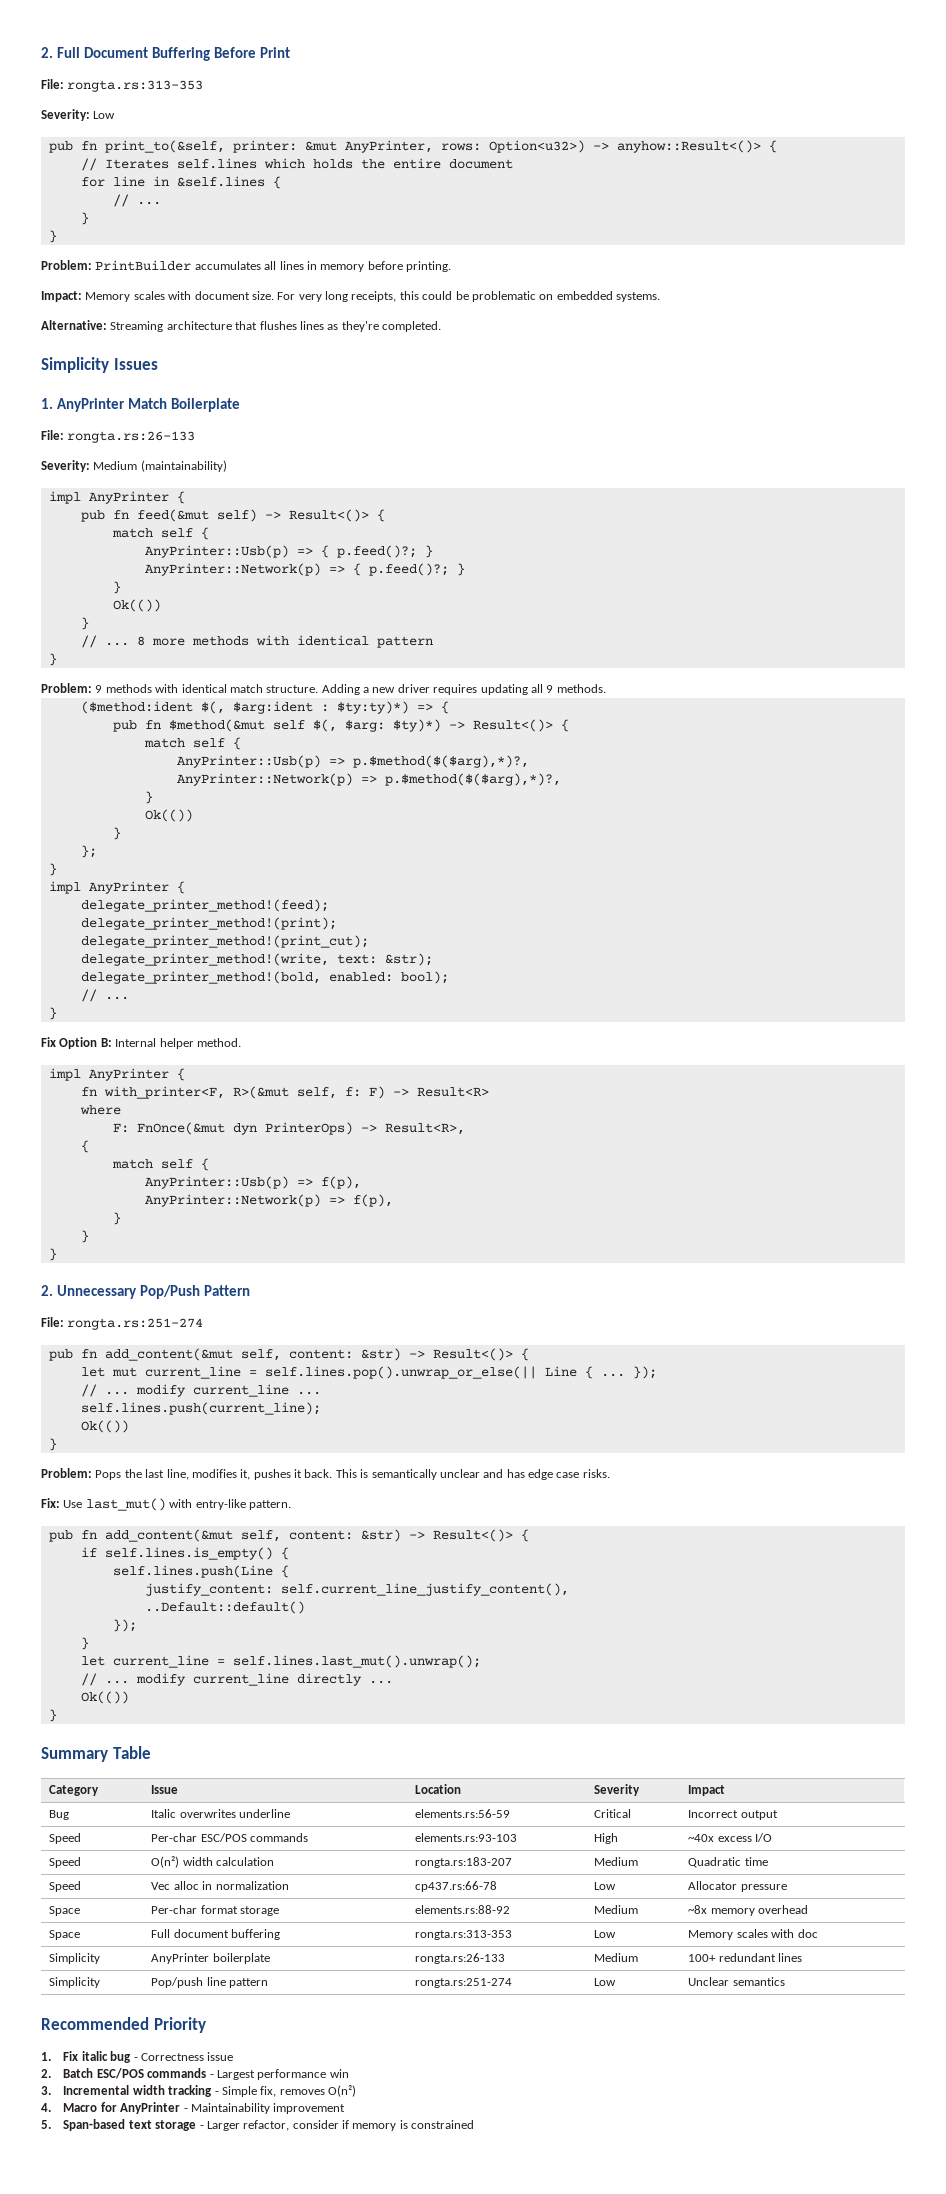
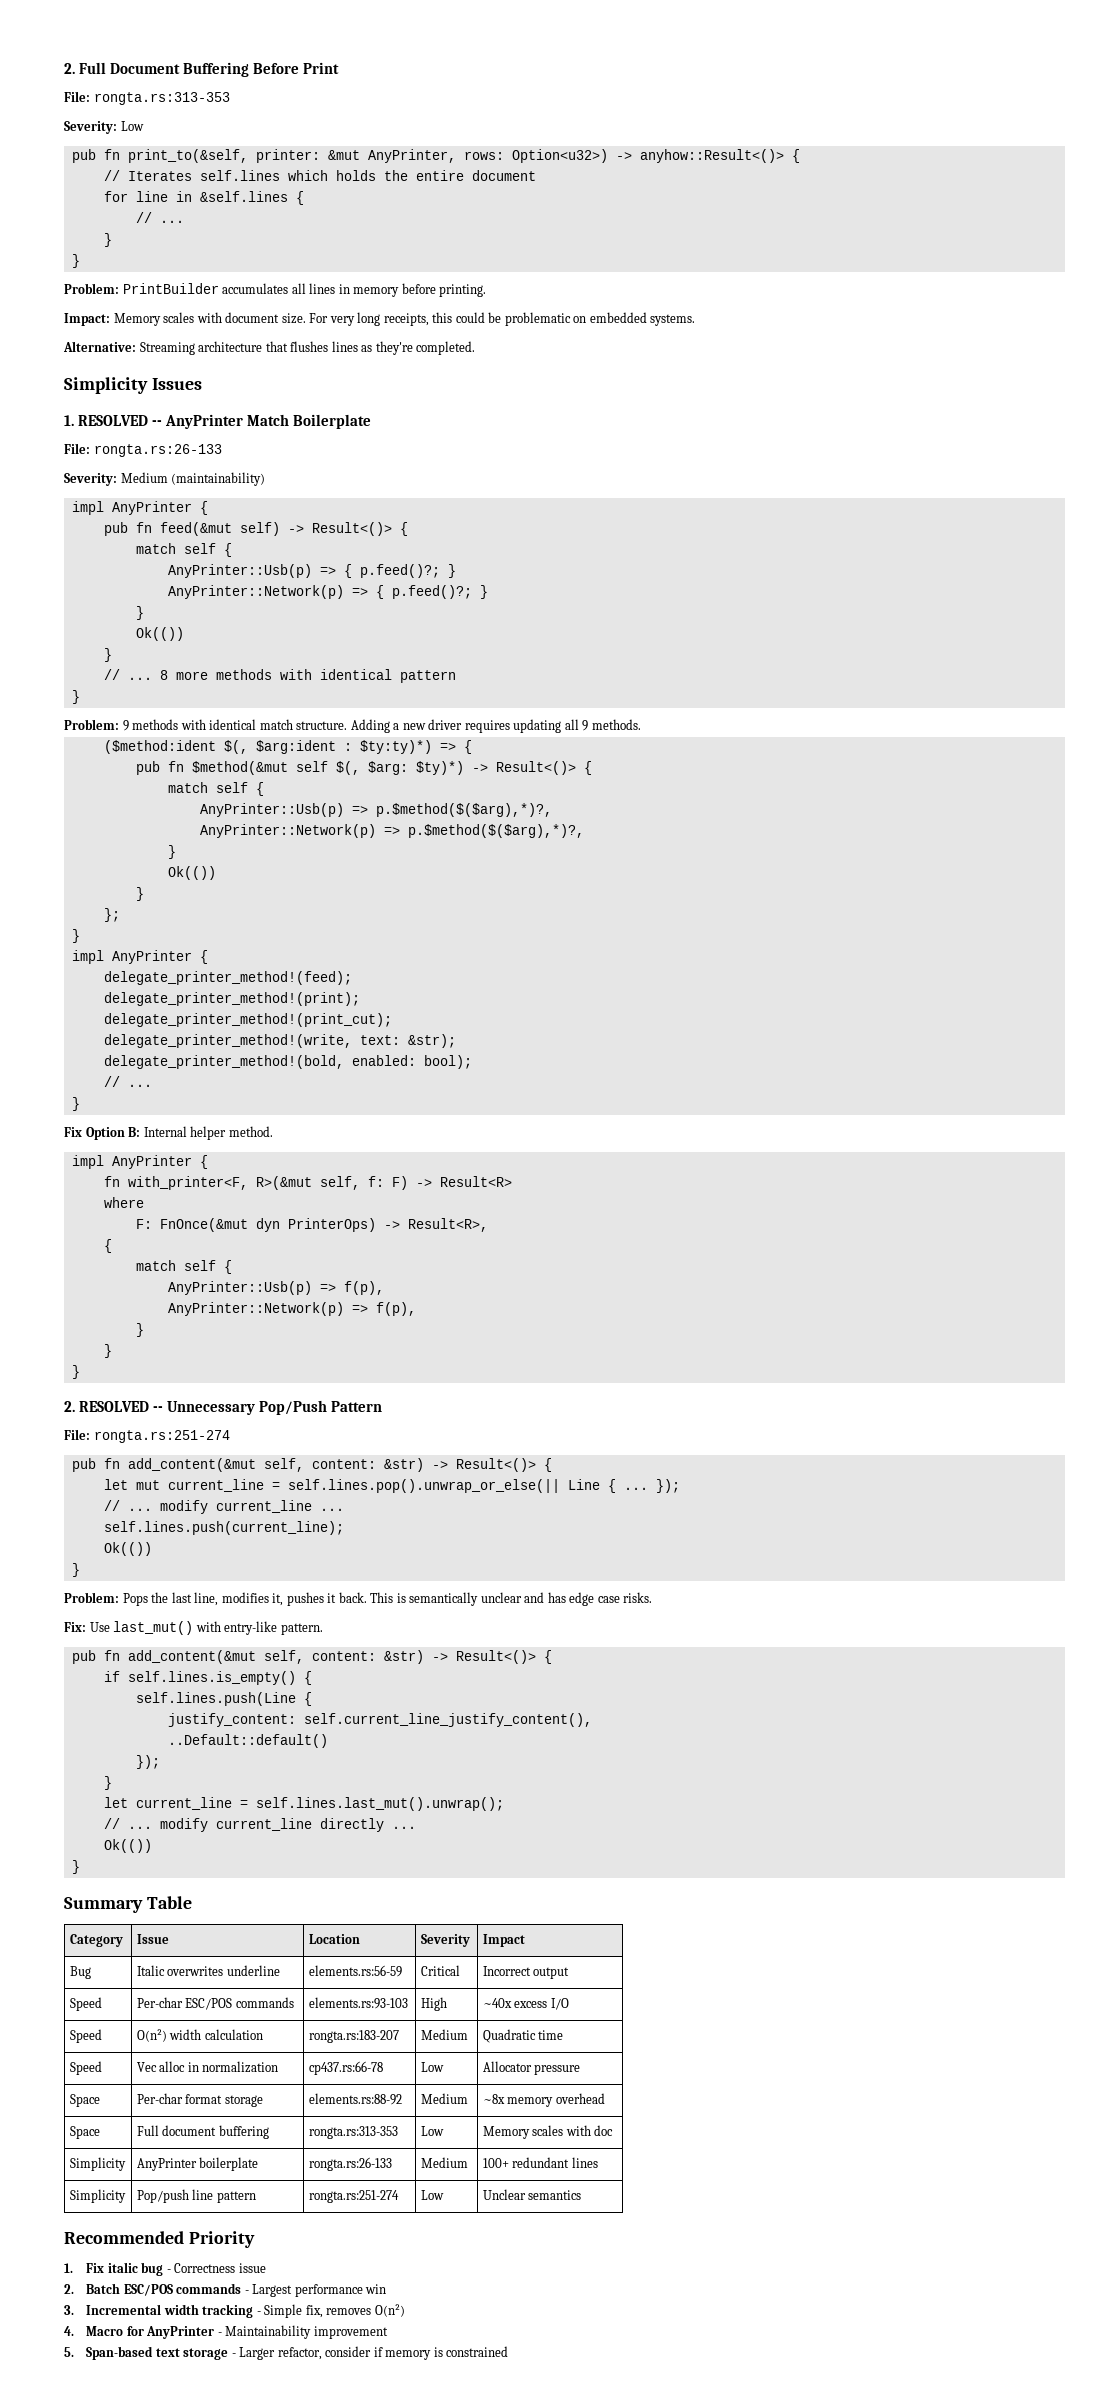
- 1. AnyPrinter Match Boilerplate
+ 1. RESOLVED -- AnyPrinter Match Boilerplate
- 2. Unnecessary Pop/Push Pattern
+ 2. RESOLVED -- Unnecessary Pop/Push Pattern

